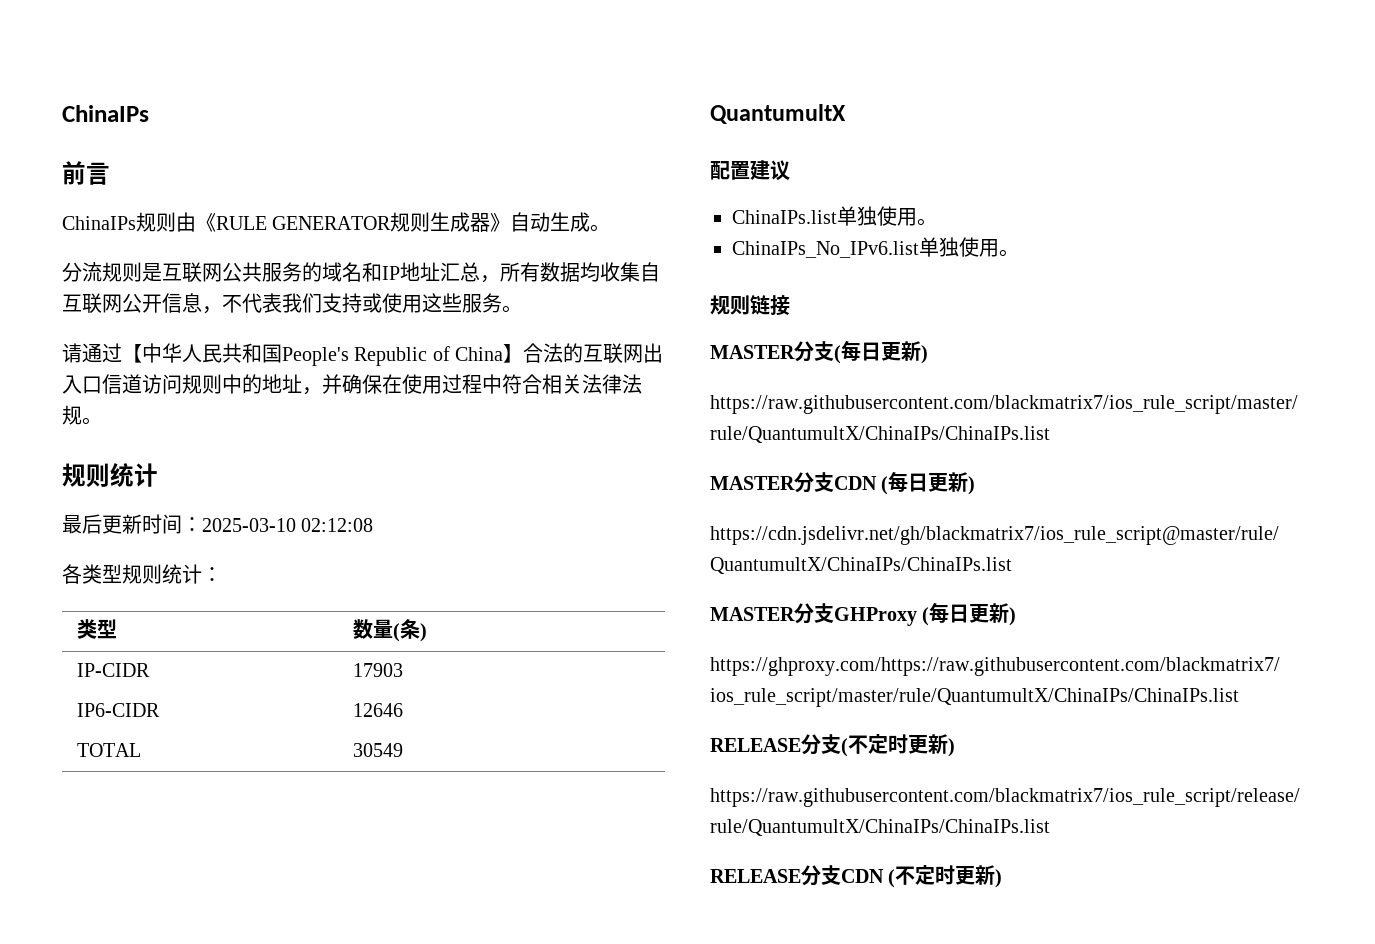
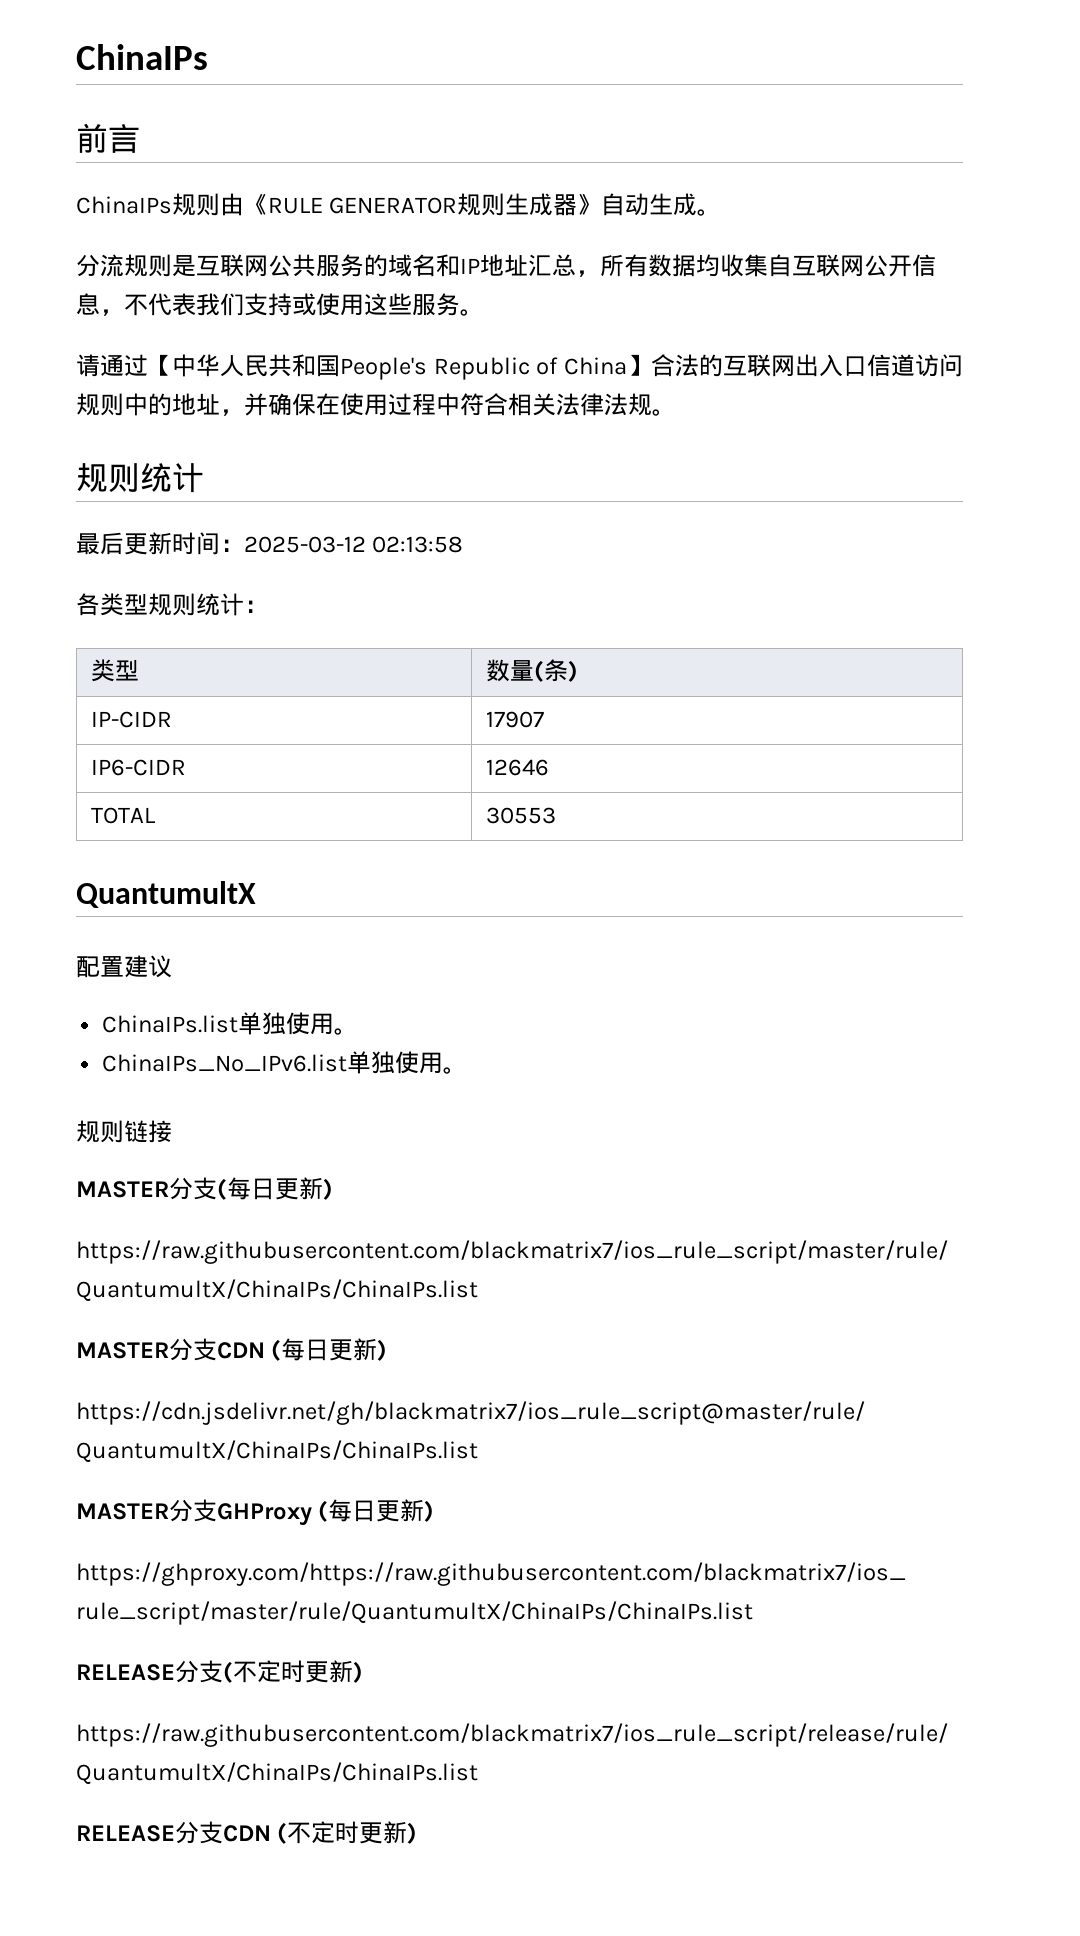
- 最后更新时间：2025-03-10 02:12:08
+ 最后更新时间：2025-03-12 02:13:58
- IP-CIDR | 17903
+ IP-CIDR | 17907
- TOTAL | 30549
+ TOTAL | 30553

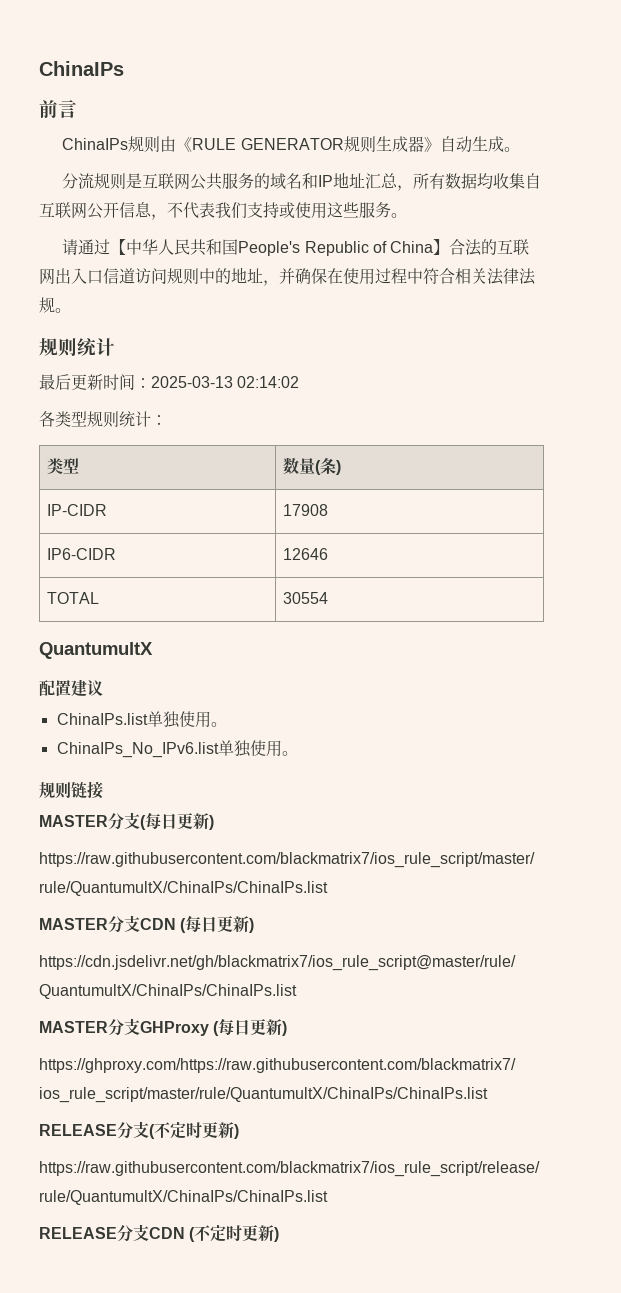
- 最后更新时间：2025-03-12 02:13:58
+ 最后更新时间：2025-03-13 02:14:02
- IP-CIDR | 17907
+ IP-CIDR | 17908
- TOTAL | 30553
+ TOTAL | 30554

